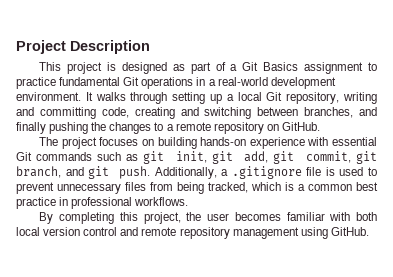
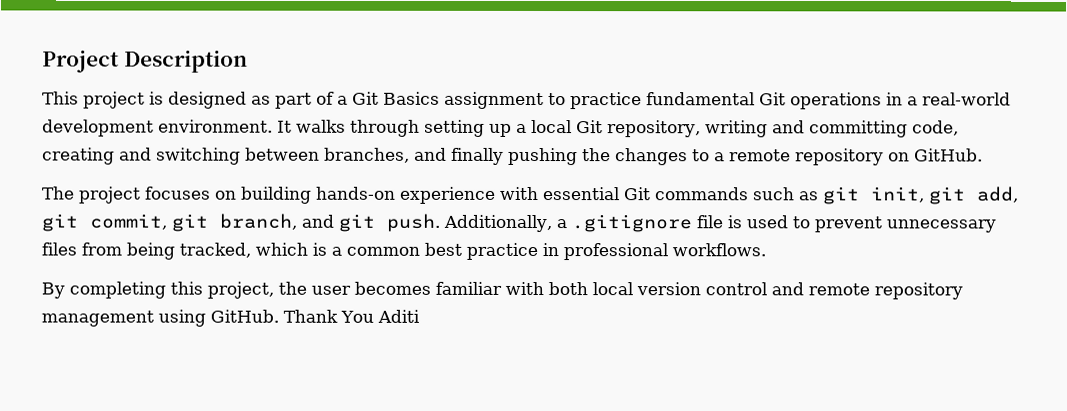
+ Thank You Aditi

